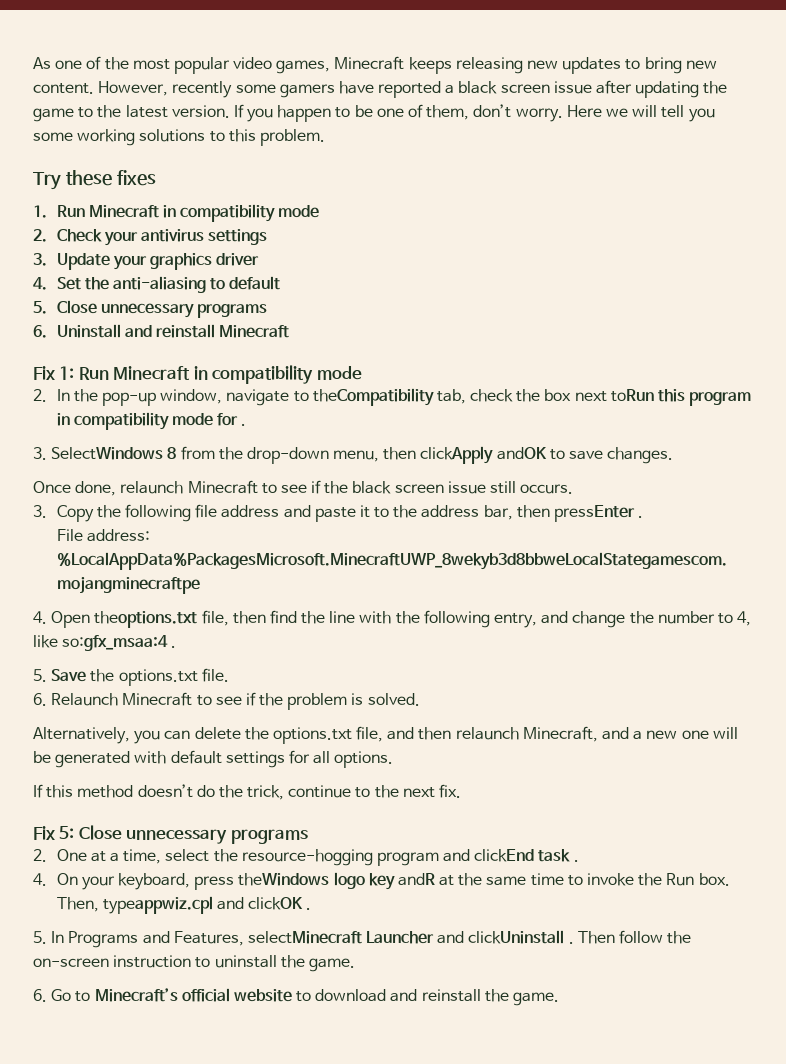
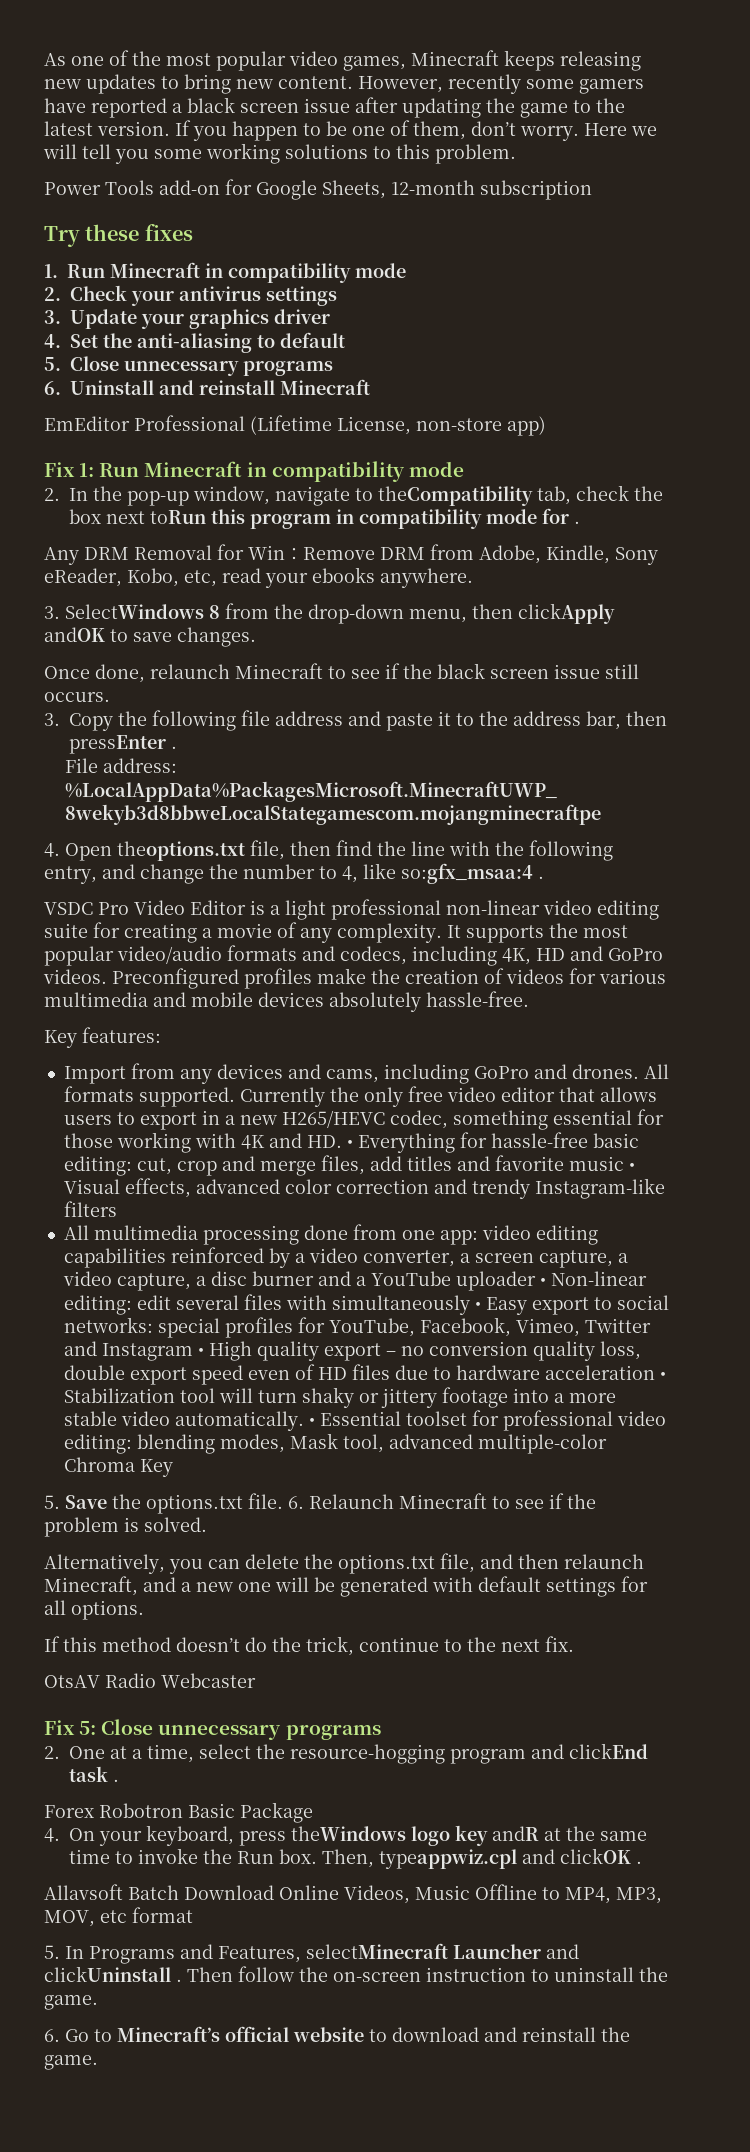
+ Power Tools add-on for Google Sheets, 12-month subscription
+ EmEditor Professional (Lifetime License, non-store app)
+ Any DRM Removal for Win：Remove DRM from Adobe, Kindle, Sony eReader, Kobo, etc, read your ebooks anywhere.
+ VSDC Pro Video Editor is a light professional non-linear video editing suite for creating a movie of any complexity. It supports the most popular video/audio formats and codecs, including 4K, HD and GoPro videos. Preconfigured profiles make the creation of videos for various multimedia and mobile devices absolutely hassle-free.
+ Key features:
+ Import from any devices and cams, including GoPro and drones. All formats supported. Сurrently the only free video editor that allows users to export in a new H265/HEVC codec, something essential for those working with 4K and HD. • Everything for hassle-free basic editing: cut, crop and merge files, add titles and favorite music • Visual effects, advanced color correction and trendy Instagram-like filters
+ All multimedia processing done from one app: video editing capabilities reinforced by a video converter, a screen capture, a video capture, a disc burner and a YouTube uploader • Non-linear editing: edit several files with simultaneously • Easy export to social networks: special profiles for YouTube, Facebook, Vimeo, Twitter and Instagram • High quality export – no conversion quality loss, double export speed even of HD files due to hardware acceleration • Stabilization tool will turn shaky or jittery footage into a more stable video automatically. • Essential toolset for professional video editing: blending modes, Mask tool, advanced multiple-color Chroma Key
- 5. Save the options.txt file.
- 6. Relaunch Minecraft to see if the problem is solved.
+ 5. Save the options.txt file. 6. Relaunch Minecraft to see if the problem is solved.
+ OtsAV Radio Webcaster
+ Forex Robotron Basic Package
+ Allavsoft Batch Download Online Videos, Music Offline to MP4, MP3, MOV, etc format

